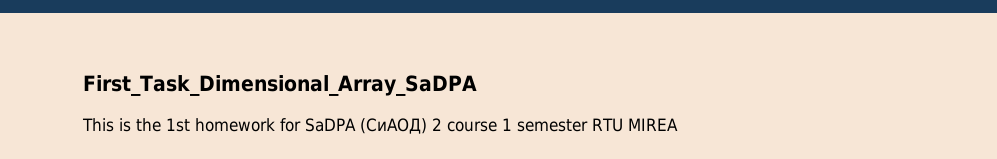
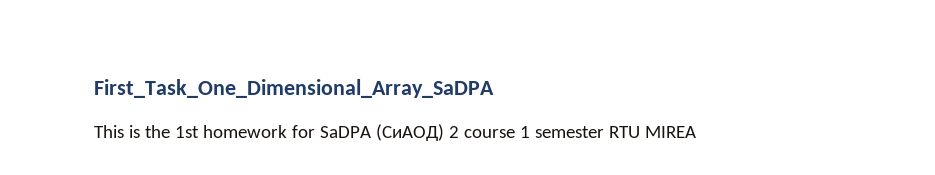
- First_Task_Dimensional_Array_SaDPA
+ First_Task_One_Dimensional_Array_SaDPA

